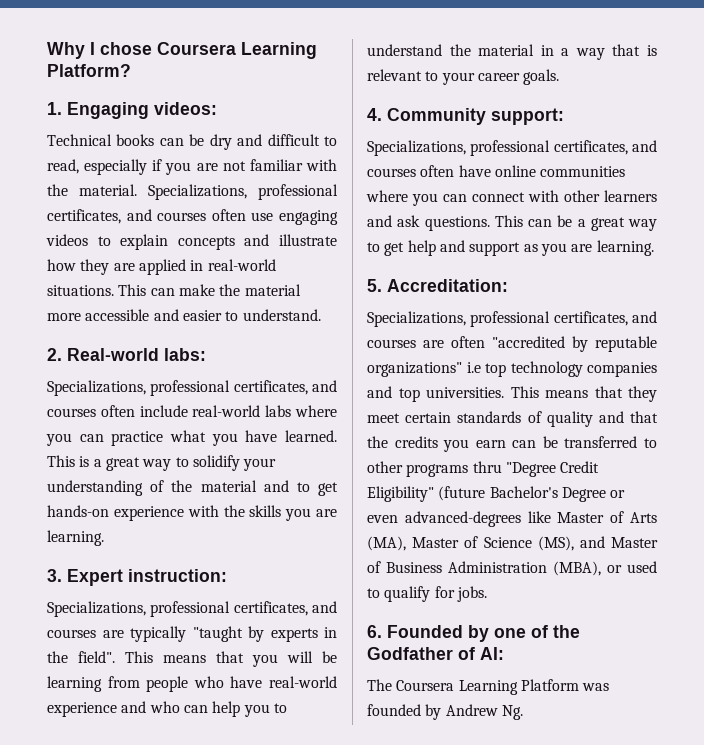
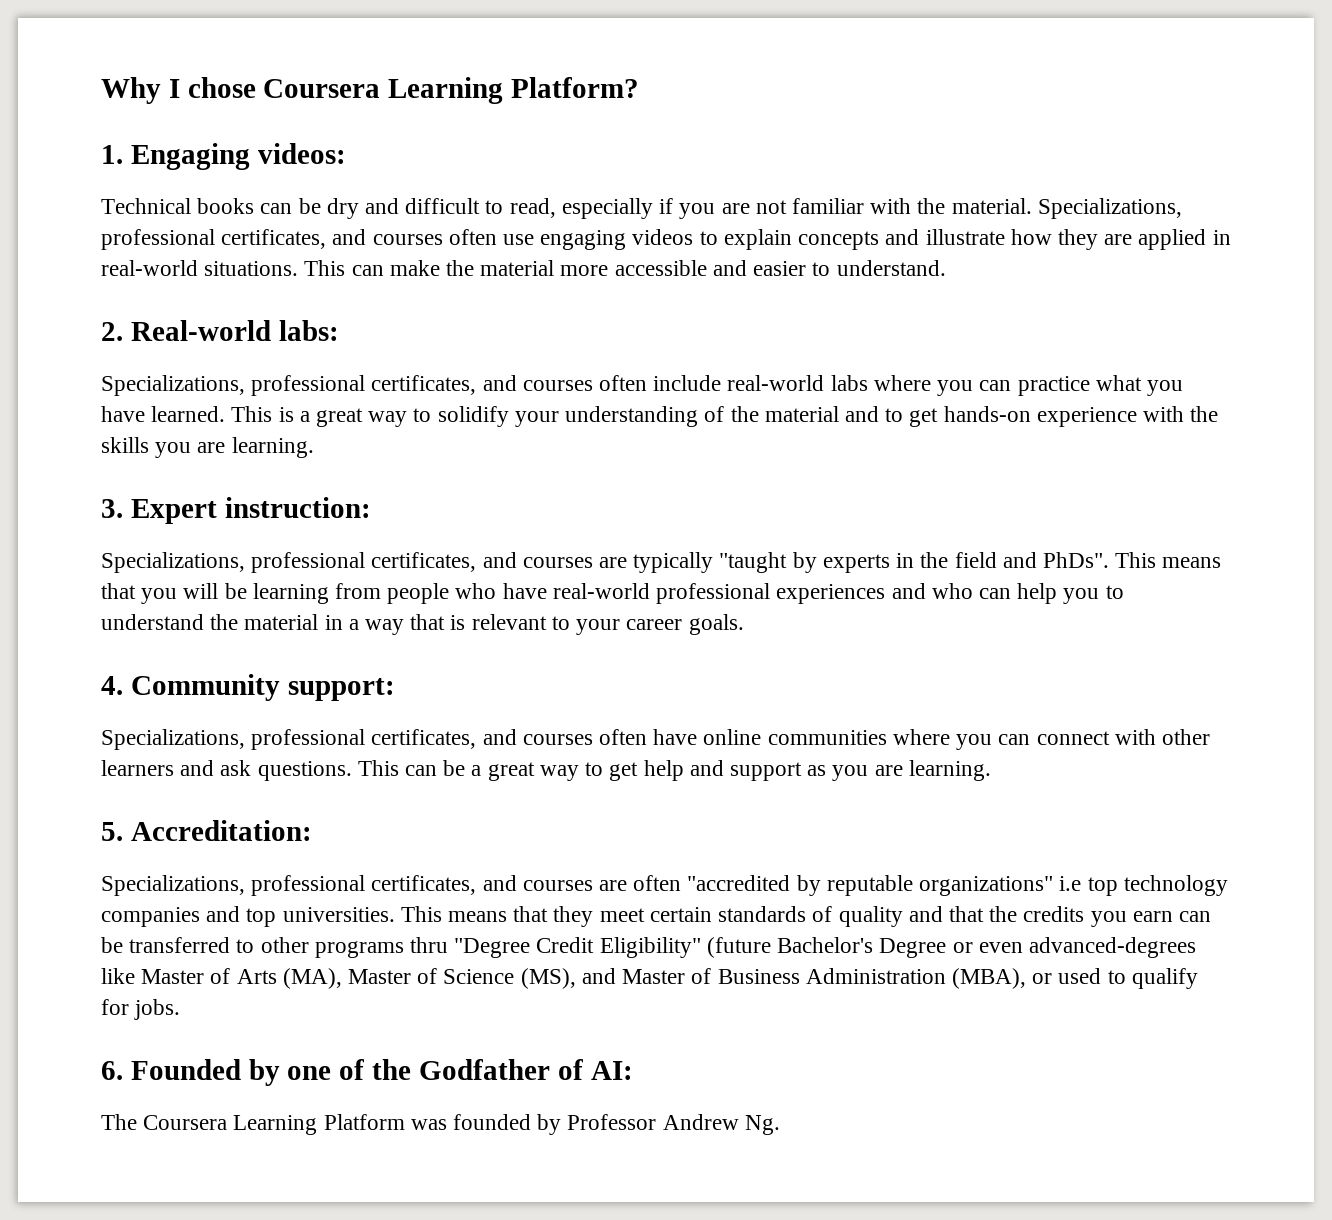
- Specializations, professional certificates, and courses are typically "taught by experts in the field".
+ Specializations, professional certificates, and courses are typically "taught by experts in the field and PhDs".
- This means that you will be learning from people who have real-world experience and who can help you to understand the material in a way that is relevant to your career goals.
+ This means that you will be learning from people who have real-world professional experiences and who can help you to understand the material in a way that is relevant to your career goals.
- The Coursera Learning Platform was founded by Andrew Ng.
+ The Coursera Learning Platform was founded by Professor Andrew Ng.

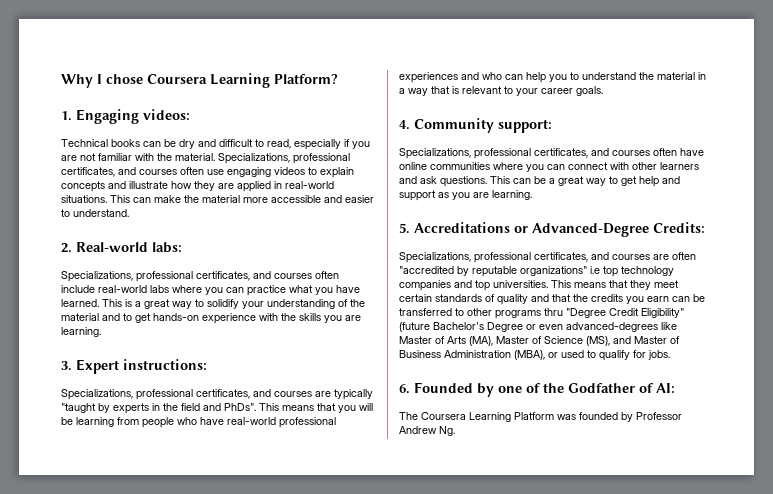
- 3. Expert instruction:
+ 3. Expert instructions:
- 5. Accreditation:
+ 5. Accreditations or Advanced-Degree Credits:

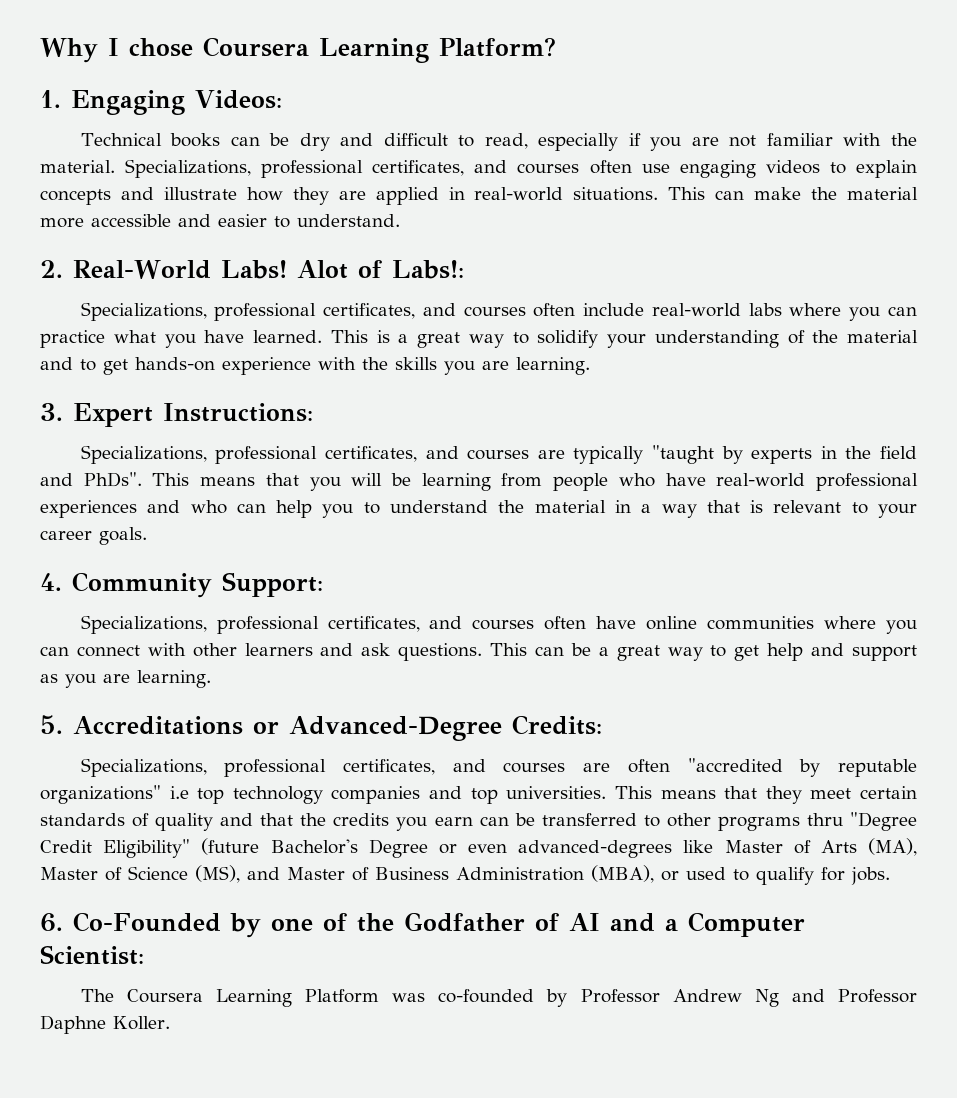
- 1. Engaging videos:
+ 1. Engaging Videos:
- 2. Real-world labs:
+ 2. Real-World Labs! Alot of Labs!:
- 3. Expert instructions:
+ 3. Expert Instructions:
- 4. Community support:
+ 4. Community Support:
- 6. Founded by one of the Godfather of AI:
+ 6. Co-Founded by one of the Godfather of AI and a Computer Scientist:
- The Coursera Learning Platform was founded by Professor Andrew Ng.
+ The Coursera Learning Platform was co-founded by Professor Andrew Ng and Professor Daphne Koller.

